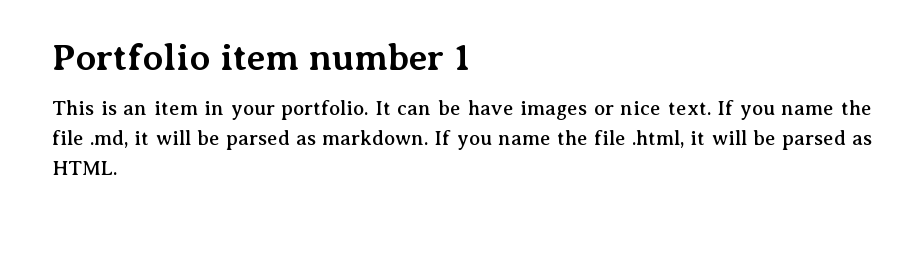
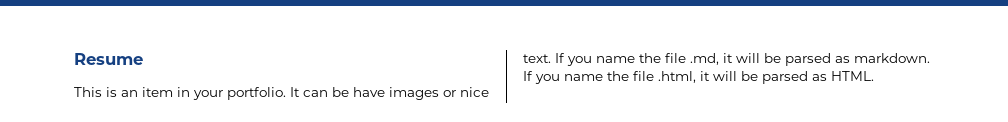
- Portfolio item number 1
+ Resume

